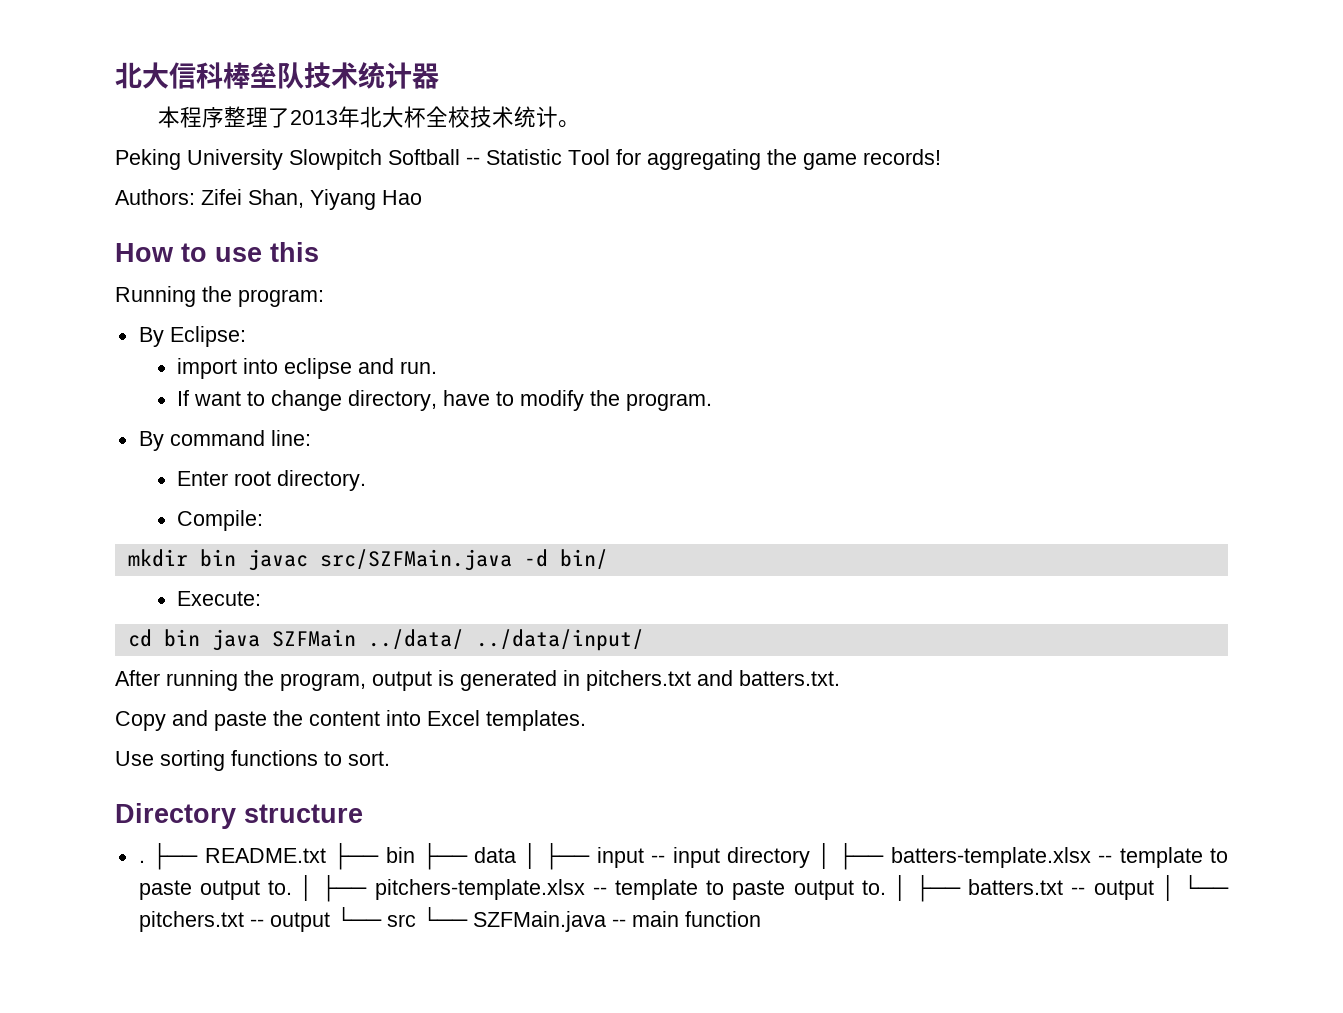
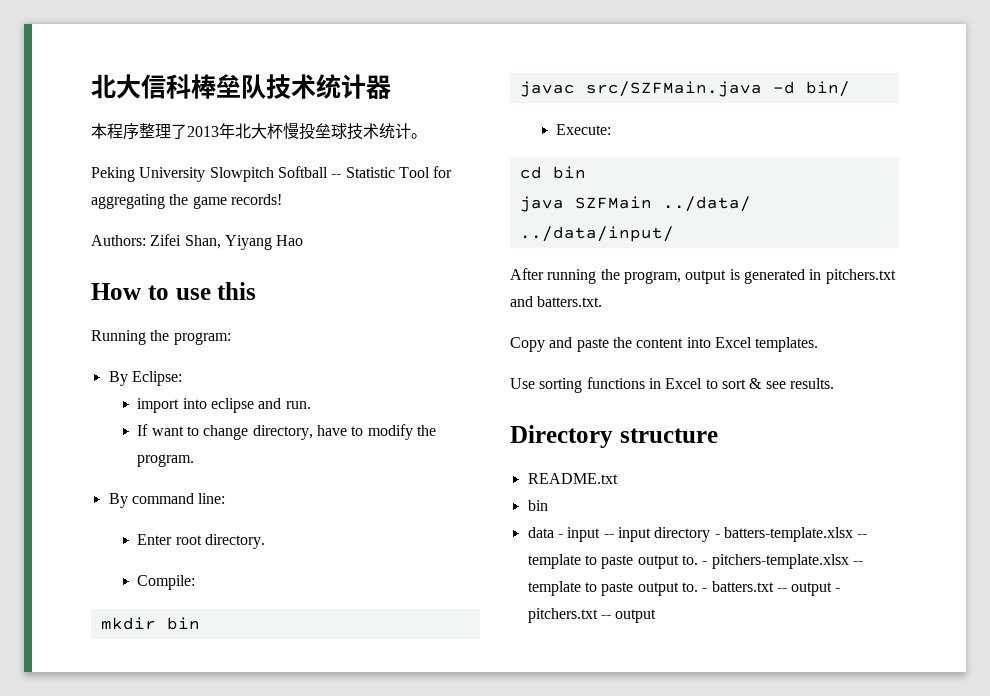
- 本程序整理了2013年北大杯全校技术统计。
+ 本程序整理了2013年北大杯慢投垒球技术统计。
- mkdir bin javac src/SZFMain.java -d bin/
+ mkdir bin
+ javac src/SZFMain.java -d bin/
- cd bin java SZFMain ../data/ ../data/input/
+ cd bin
+ java SZFMain ../data/ ../data/input/
- Use sorting functions to sort.
+ Use sorting functions in Excel to sort & see results.
- . ├── README.txt ├── bin ├── data │ ├── input -- input directory │ ├── batters-template.xlsx -- template to paste output to.
+ README.txt
+ bin
+ data - input -- input directory - batters-template.xlsx -- template to paste output to.
- │ ├── pitchers-template.xlsx -- template to paste output to.
+ - pitchers-template.xlsx -- template to paste output to.
- │ ├── batters.txt -- output │ └── pitchers.txt -- output └── src └── SZFMain.java -- main function
+ - batters.txt -- output - pitchers.txt -- output

